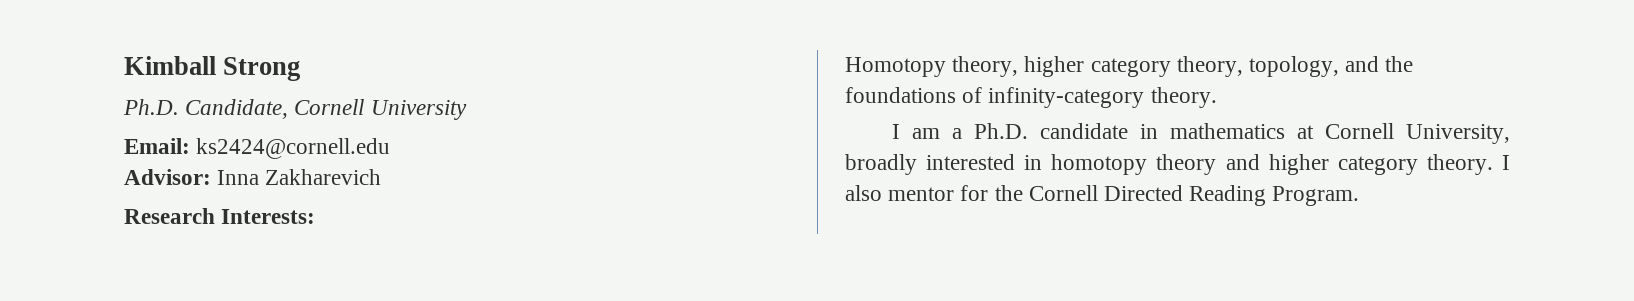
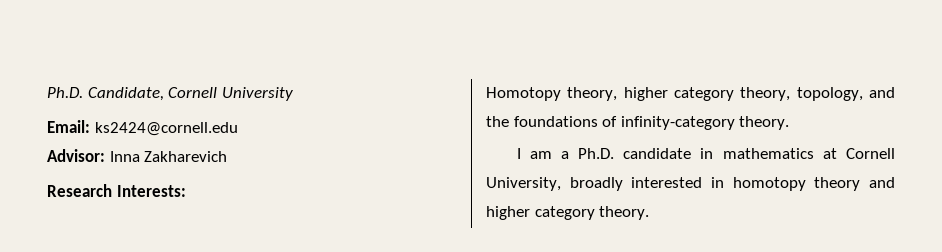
- Kimball Strong
- I also mentor for the Cornell Directed Reading Program.

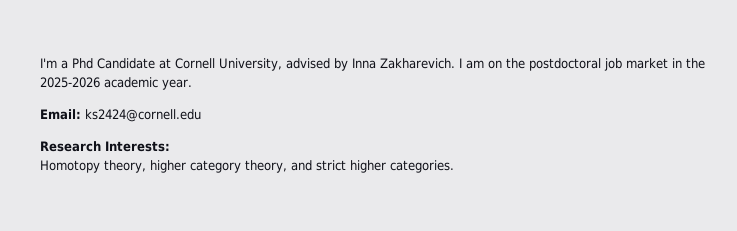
- Ph.D. Candidate, Cornell University
+ I'm a Phd Candidate at Cornell University, advised by Inna Zakharevich. I am on the postdoctoral job market in the 2025-2026 academic year.
- Advisor: Inna Zakharevich
- Homotopy theory, higher category theory, topology, and the foundations of infinity-category theory.
- I am a Ph.D. candidate in mathematics at Cornell University, broadly interested in homotopy theory and higher category theory.
+ Homotopy theory, higher category theory, and strict higher categories.

